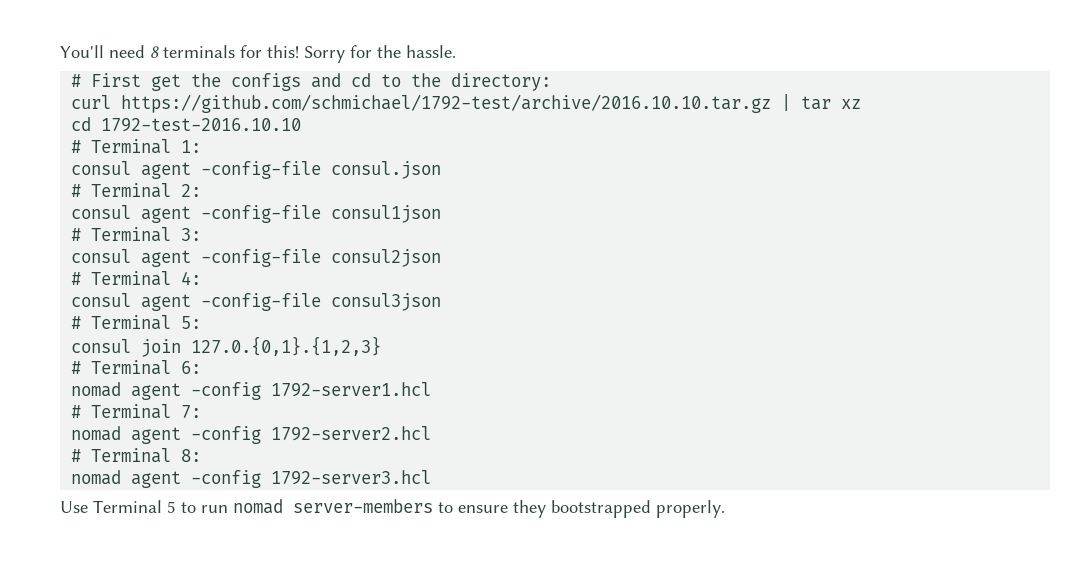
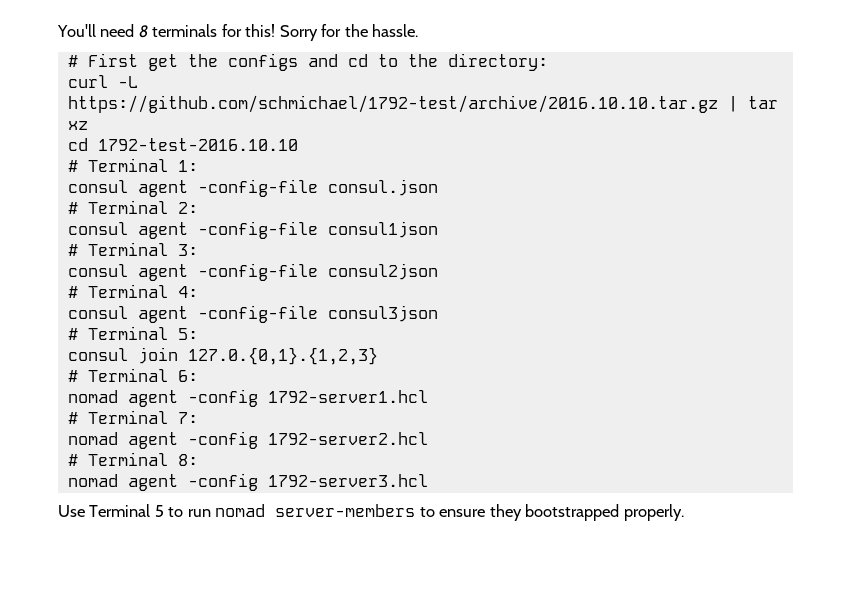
- curl https://github.com/schmichael/1792-test/archive/2016.10.10.tar.gz | tar xz
+ curl -L https://github.com/schmichael/1792-test/archive/2016.10.10.tar.gz | tar xz

